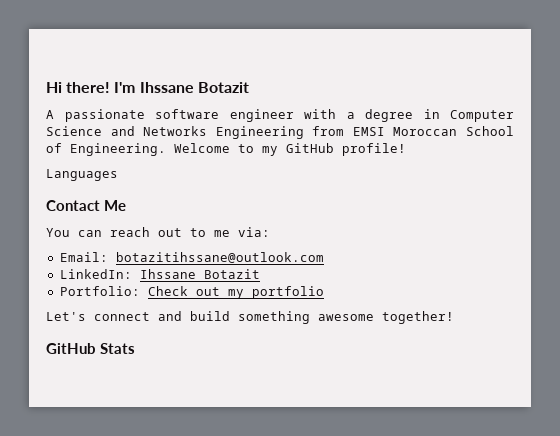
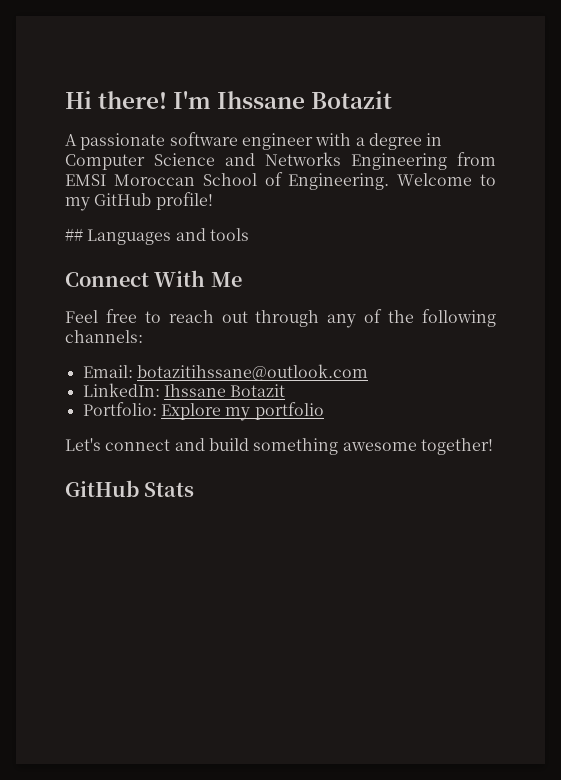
- Languages
- Contact Me
- You can reach out to me via:
+ ## Languages and tools
+ Connect With Me
+ Feel free to reach out through any of the following channels:
- Portfolio: Check out my portfolio
+ Portfolio: Explore my portfolio

